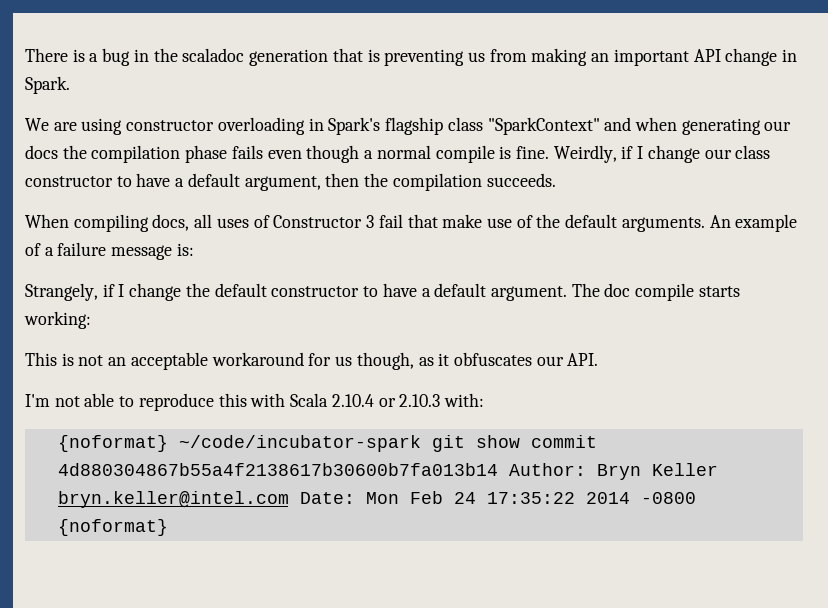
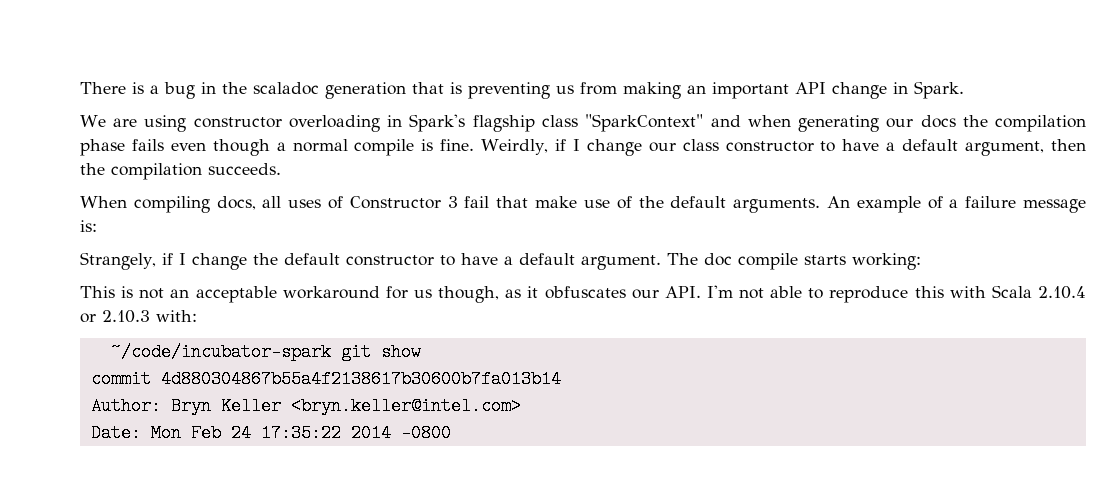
- This is not an acceptable workaround for us though, as it obfuscates our API.
- I'm not able to reproduce this with Scala 2.10.4 or 2.10.3 with:
+ This is not an acceptable workaround for us though, as it obfuscates our API. I'm not able to reproduce this with Scala 2.10.4 or 2.10.3 with:
- {noformat} ~/code/incubator-spark git show commit 4d880304867b55a4f2138617b30600b7fa013b14 Author: Bryn Keller bryn.keller@intel.com Date: Mon Feb 24 17:35:22 2014 -0800 {noformat}
+ ~/code/incubator-spark git show
+ commit 4d880304867b55a4f2138617b30600b7fa013b14
+ Author: Bryn Keller <bryn.keller@intel.com>
+ Date: Mon Feb 24 17:35:22 2014 -0800

